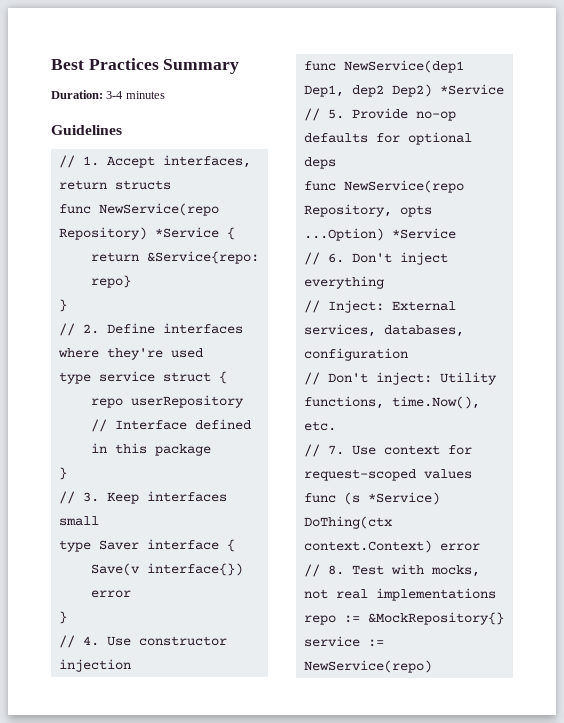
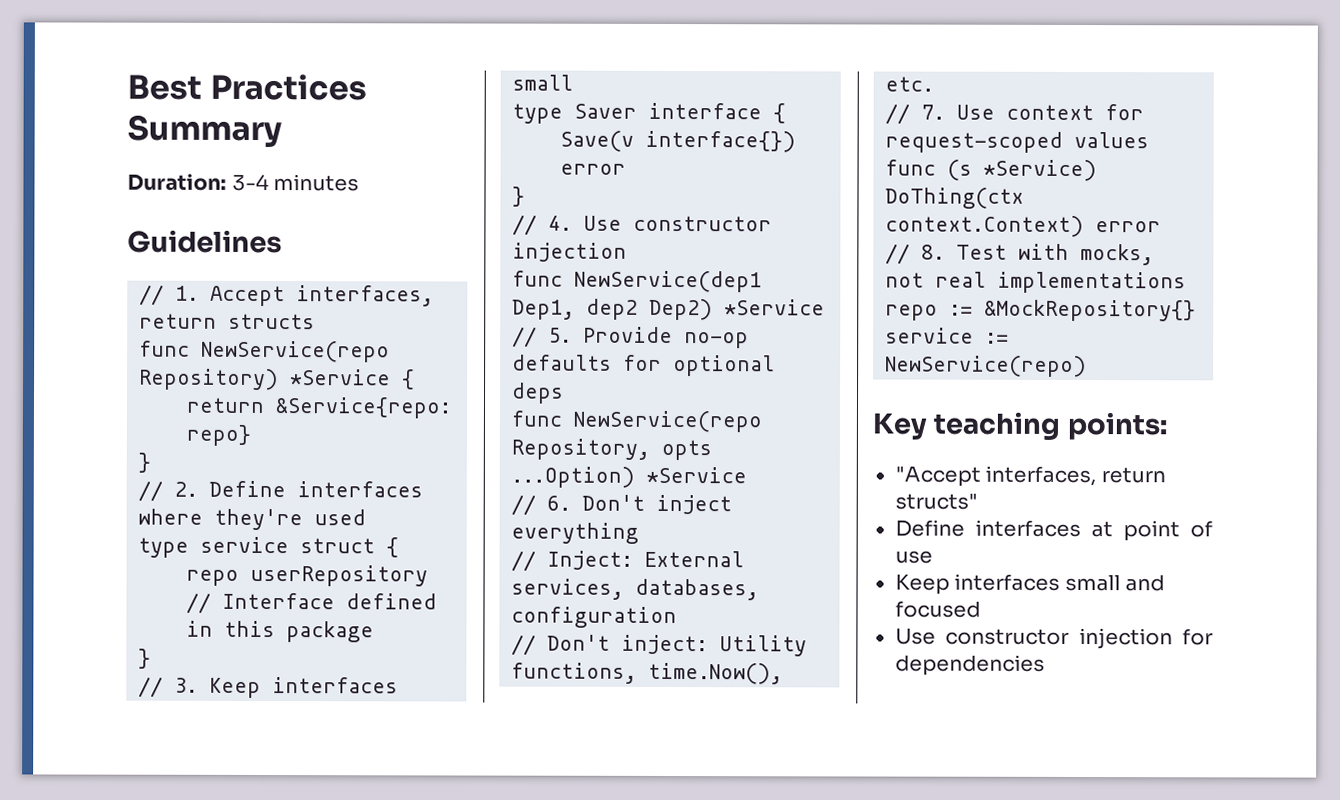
+ Key teaching points:
+ "Accept interfaces, return structs"
+ Define interfaces at point of use
+ Keep interfaces small and focused
+ Use constructor injection for dependencies

